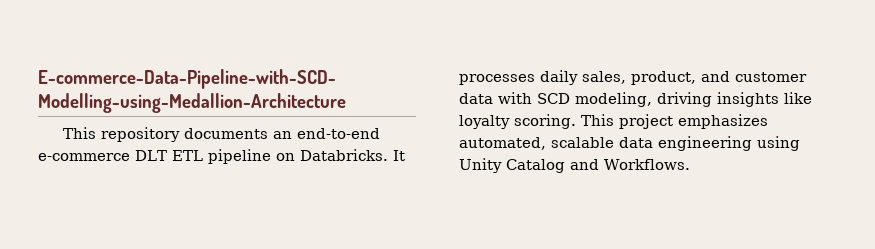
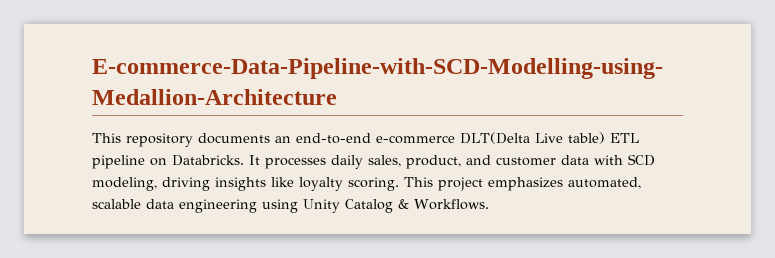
- This repository documents an end-to-end e-commerce DLT ETL pipeline on Databricks.
+ This repository documents an end-to-end e-commerce DLT(Delta Live table) ETL pipeline on Databricks.
- This project emphasizes automated, scalable data engineering using Unity Catalog and Workflows.
+ This project emphasizes automated, scalable data engineering using Unity Catalog & Workflows.

